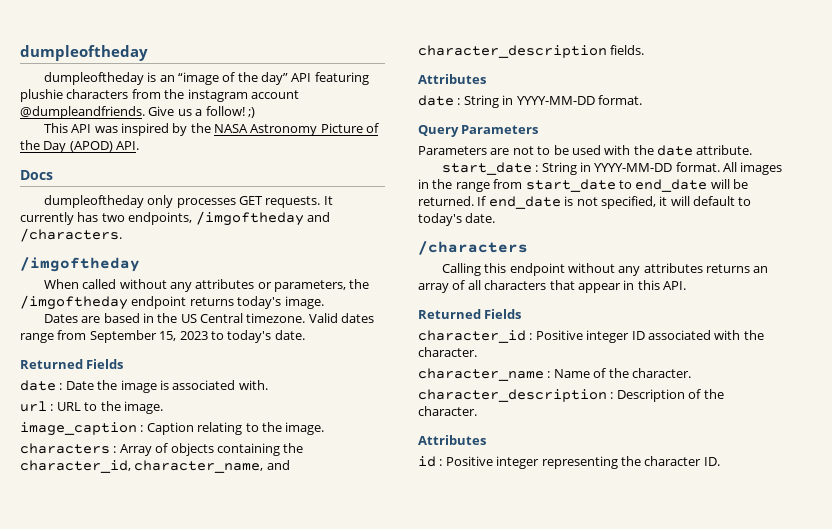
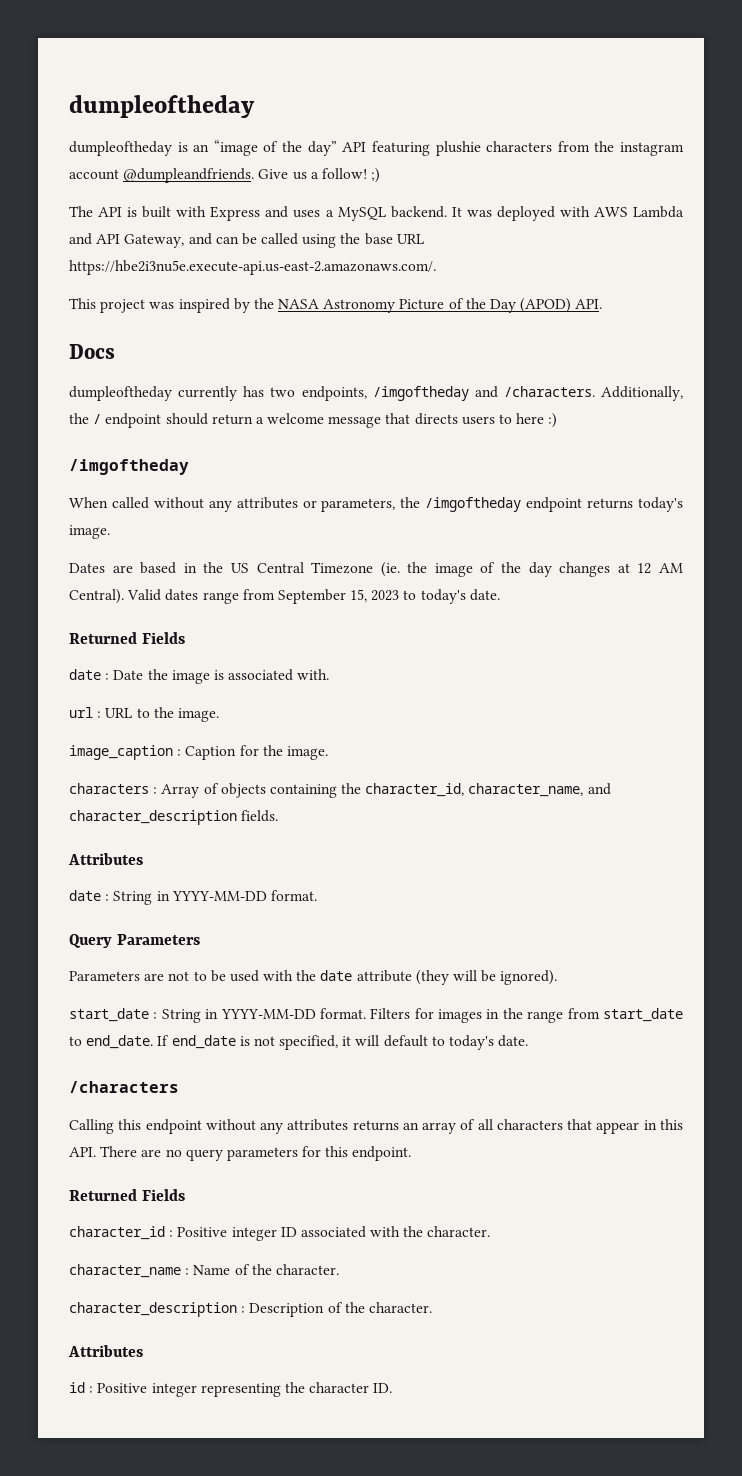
+ The API is built with Express and uses a MySQL backend. It was deployed with AWS Lambda and API Gateway, and can be called using the base URL https://hbe2i3nu5e.execute-api.us-east-2.amazonaws.com/.
- This API was inspired by the NASA Astronomy Picture of the Day (APOD) API.
+ This project was inspired by the NASA Astronomy Picture of the Day (APOD) API.
- dumpleoftheday only processes GET requests. It currently has two endpoints, /imgoftheday and /characters.
+ dumpleoftheday currently has two endpoints, /imgoftheday and /characters. Additionally, the / endpoint should return a welcome message that directs users to here :)
- Dates are based in the US Central timezone.
+ Dates are based in the US Central Timezone (ie. the image of the day changes at 12 AM Central).
- image_caption : Caption relating to the image.
+ image_caption : Caption for the image.
- Parameters are not to be used with the date attribute.
+ Parameters are not to be used with the date attribute (they will be ignored).
- All images in the range from start_date to end_date will be returned.
+ Filters for images in the range from start_date to end_date.
- Calling this endpoint without any attributes returns an array of all characters that appear in this API.
+ Calling this endpoint without any attributes returns an array of all characters that appear in this API. There are no query parameters for this endpoint.

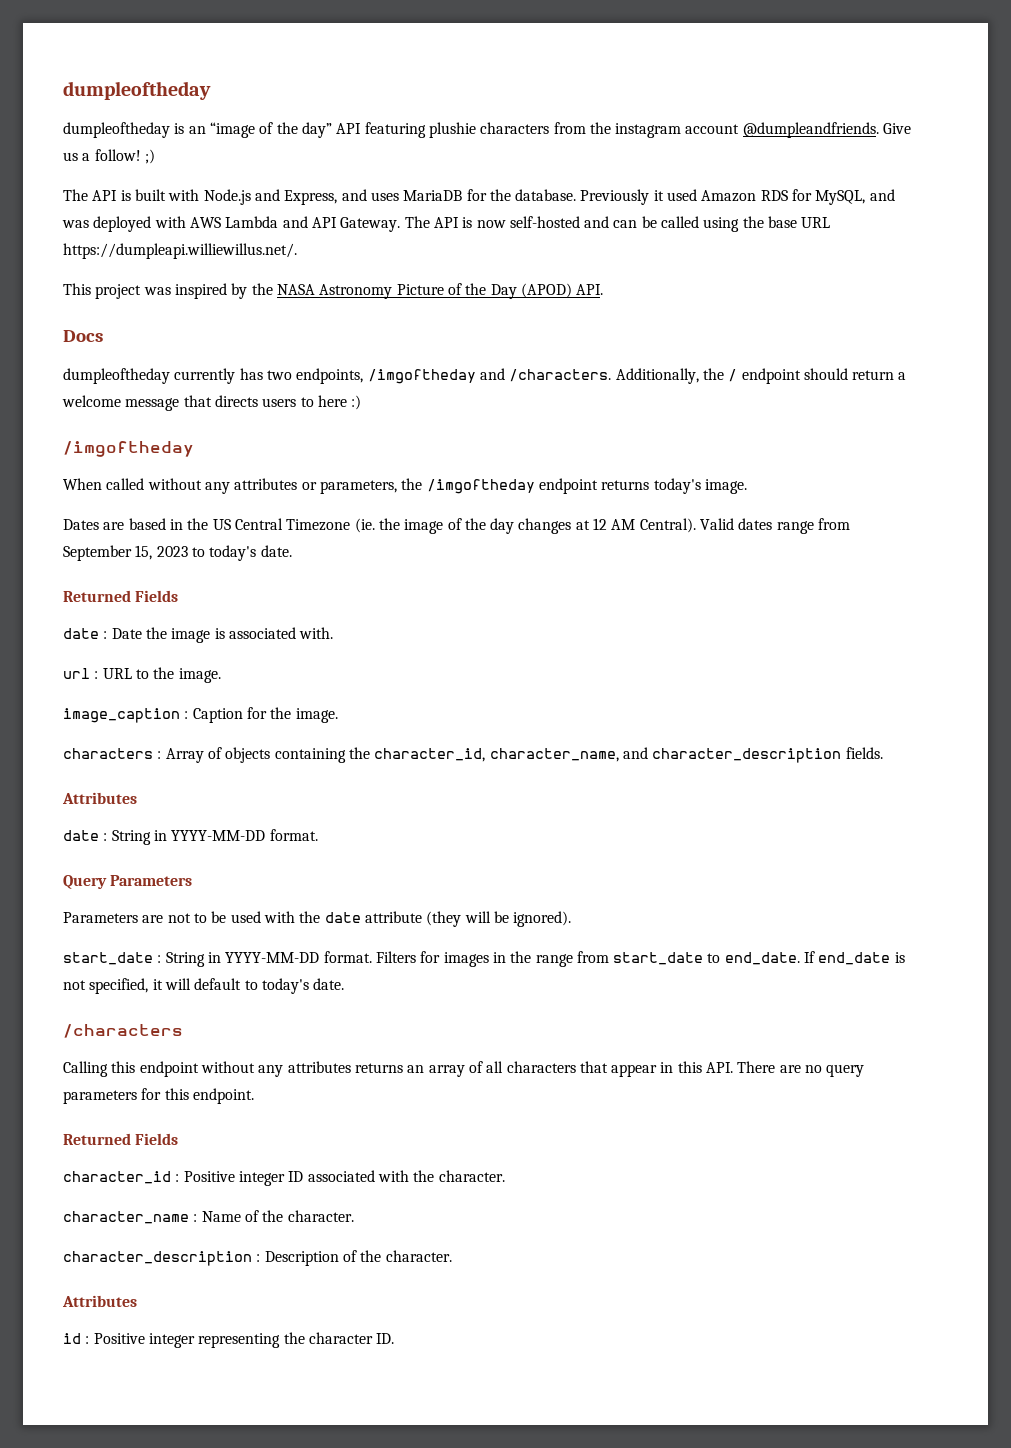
- The API is built with Express and uses a MySQL backend. It was deployed with AWS Lambda and API Gateway, and can be called using the base URL https://hbe2i3nu5e.execute-api.us-east-2.amazonaws.com/.
+ The API is built with Node.js and Express, and uses MariaDB for the database. Previously it used Amazon RDS for MySQL, and was deployed with AWS Lambda and API Gateway. The API is now self-hosted and can be called using the base URL https://dumpleapi.williewillus.net/.

